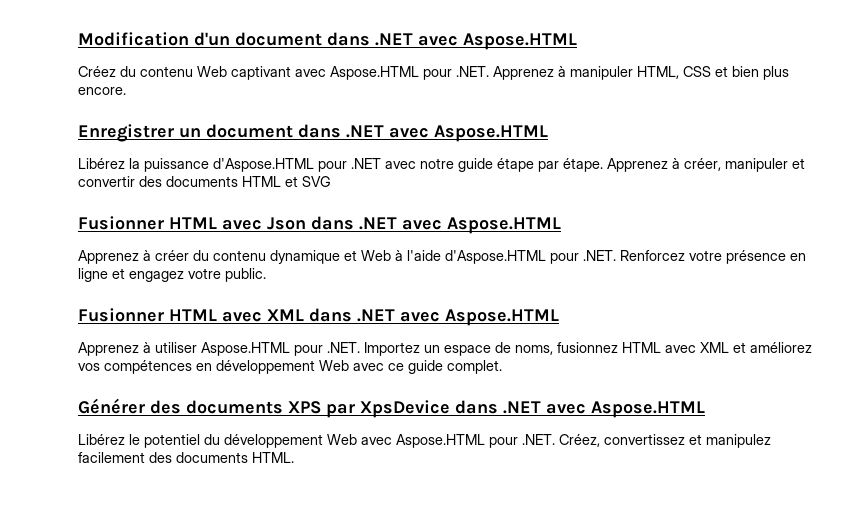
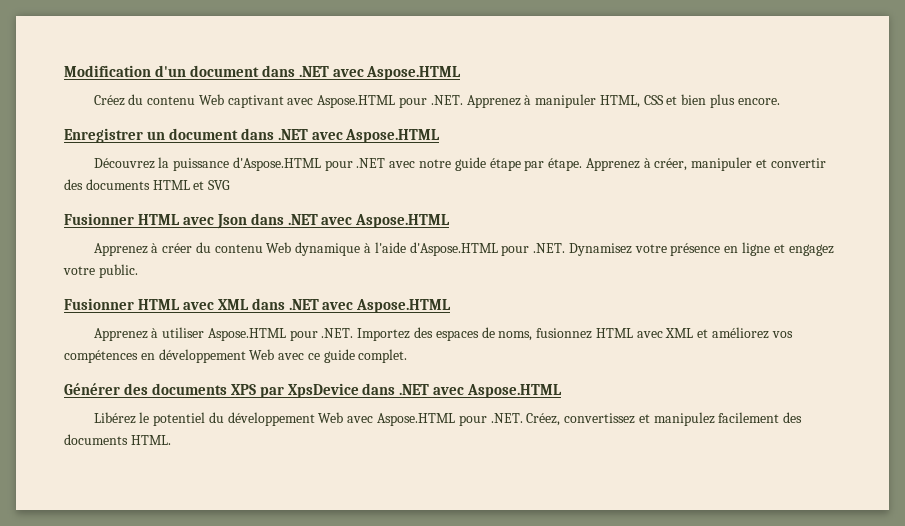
- Libérez la puissance d'Aspose.HTML pour .NET avec notre guide étape par étape.
+ Découvrez la puissance d'Aspose.HTML pour .NET avec notre guide étape par étape.
- Apprenez à créer du contenu dynamique et Web à l'aide d'Aspose.HTML pour .NET. Renforcez votre présence en ligne et engagez votre public.
+ Apprenez à créer du contenu Web dynamique à l'aide d'Aspose.HTML pour .NET. Dynamisez votre présence en ligne et engagez votre public.
- Apprenez à utiliser Aspose.HTML pour .NET. Importez un espace de noms, fusionnez HTML avec XML et améliorez vos compétences en développement Web avec ce guide complet.
+ Apprenez à utiliser Aspose.HTML pour .NET. Importez des espaces de noms, fusionnez HTML avec XML et améliorez vos compétences en développement Web avec ce guide complet.

